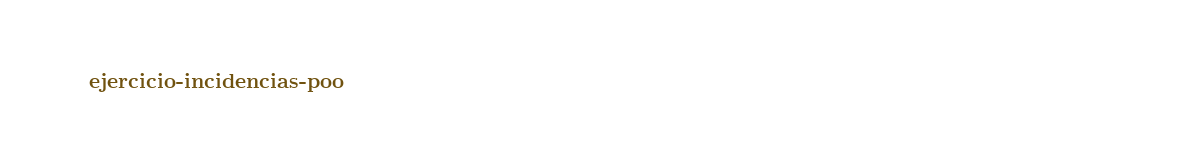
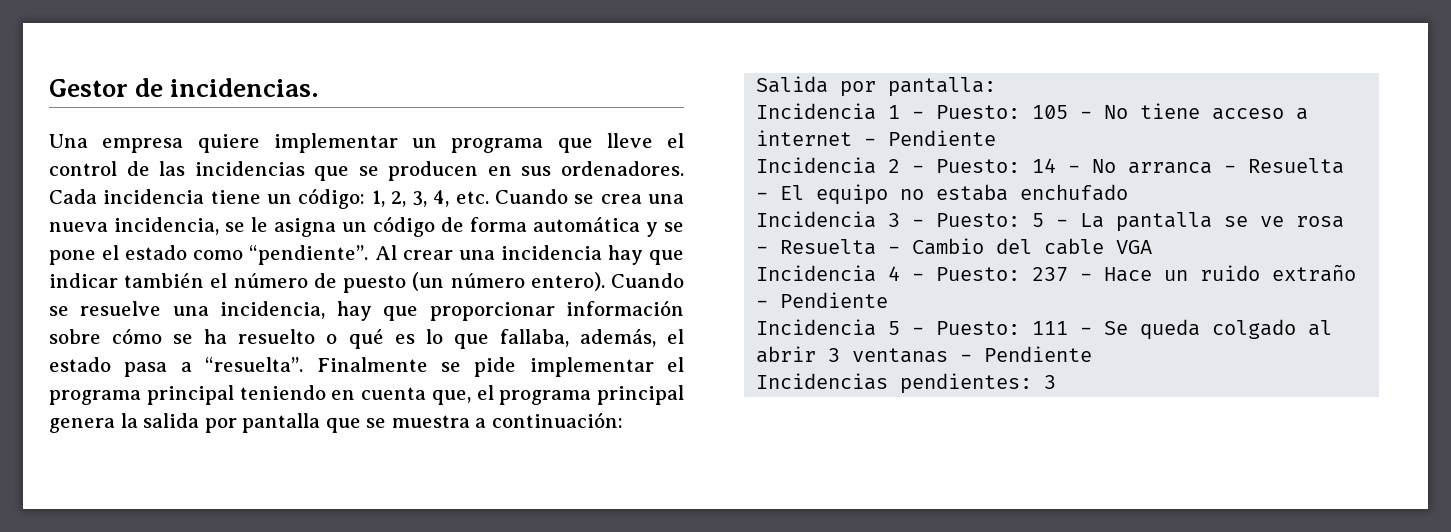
- ejercicio-incidencias-poo
+ Gestor de incidencias.
+ Una empresa quiere implementar un programa que lleve el control de las incidencias que se producen en sus ordenadores. Cada incidencia tiene un código: 1, 2, 3, 4, etc. Cuando se crea una nueva incidencia, se le asigna un código de forma automática y se pone el estado como “pendiente”. Al crear una incidencia hay que indicar también el número de puesto (un número entero). Cuando se resuelve una incidencia, hay que proporcionar información sobre cómo se ha resuelto o qué es lo que fallaba, además, el estado pasa a “resuelta”. Finalmente se pide implementar el programa principal teniendo en cuenta que, el programa principal genera la salida por pantalla que se muestra a continuación:
+ Salida por pantalla:
+ Incidencia 1 - Puesto: 105 - No tiene acceso a internet - Pendiente
+ Incidencia 2 - Puesto: 14 - No arranca - Resuelta - El equipo no estaba enchufado
+ Incidencia 3 - Puesto: 5 - La pantalla se ve rosa - Resuelta - Cambio del cable VGA
+ Incidencia 4 - Puesto: 237 - Hace un ruido extraño - Pendiente
+ Incidencia 5 - Puesto: 111 - Se queda colgado al abrir 3 ventanas - Pendiente
+ Incidencias pendientes: 3

